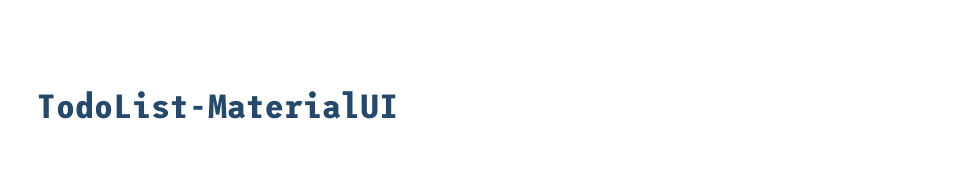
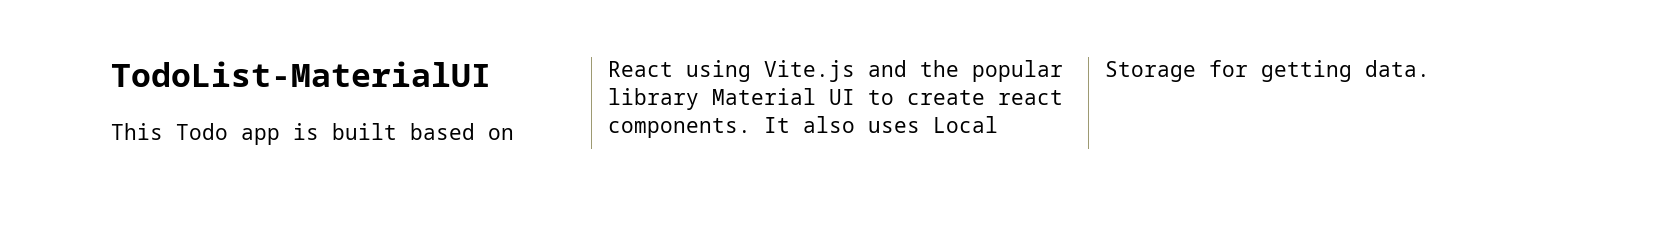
+ This Todo app is built based on React using Vite.js and the popular library Material UI to create react components. It also uses Local Storage for getting data.

